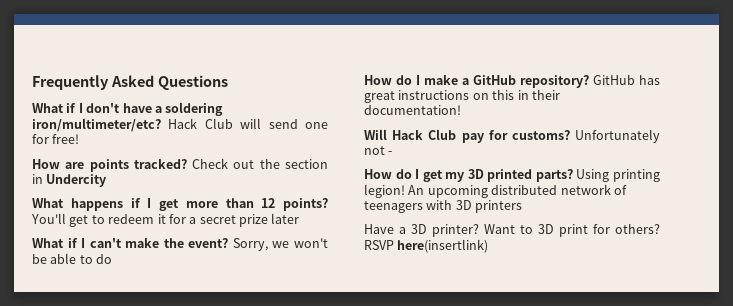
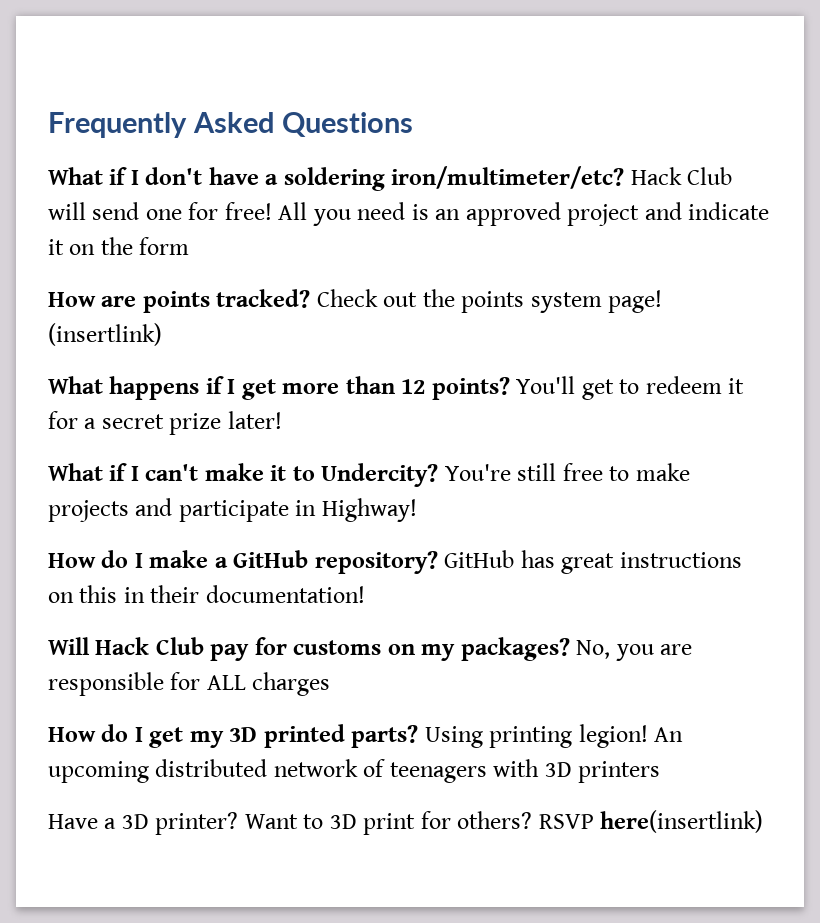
+ All you need is an approved project and indicate it on the form
- Check out the section in Undercity
+ Check out the points system page! (insertlink)
- You'll get to redeem it for a secret prize later
+ You'll get to redeem it for a secret prize later!
- What if I can't make the event? Sorry, we won't be able to do
+ What if I can't make it to Undercity? You're still free to make projects and participate in Highway!
- Will Hack Club pay for customs? Unfortunately not -
+ Will Hack Club pay for customs on my packages? No, you are responsible for ALL charges

